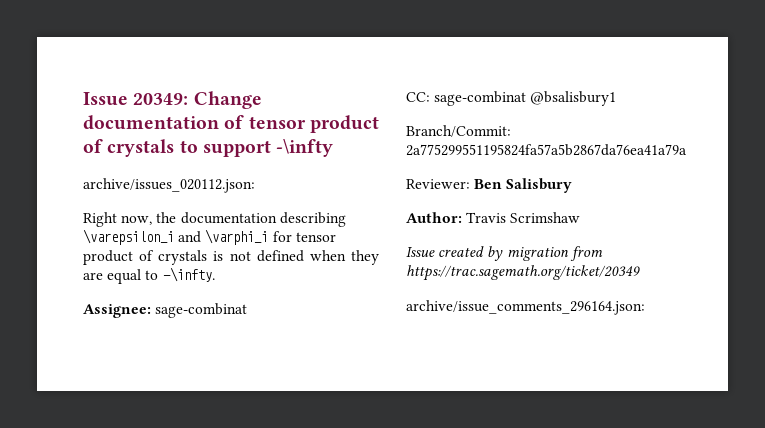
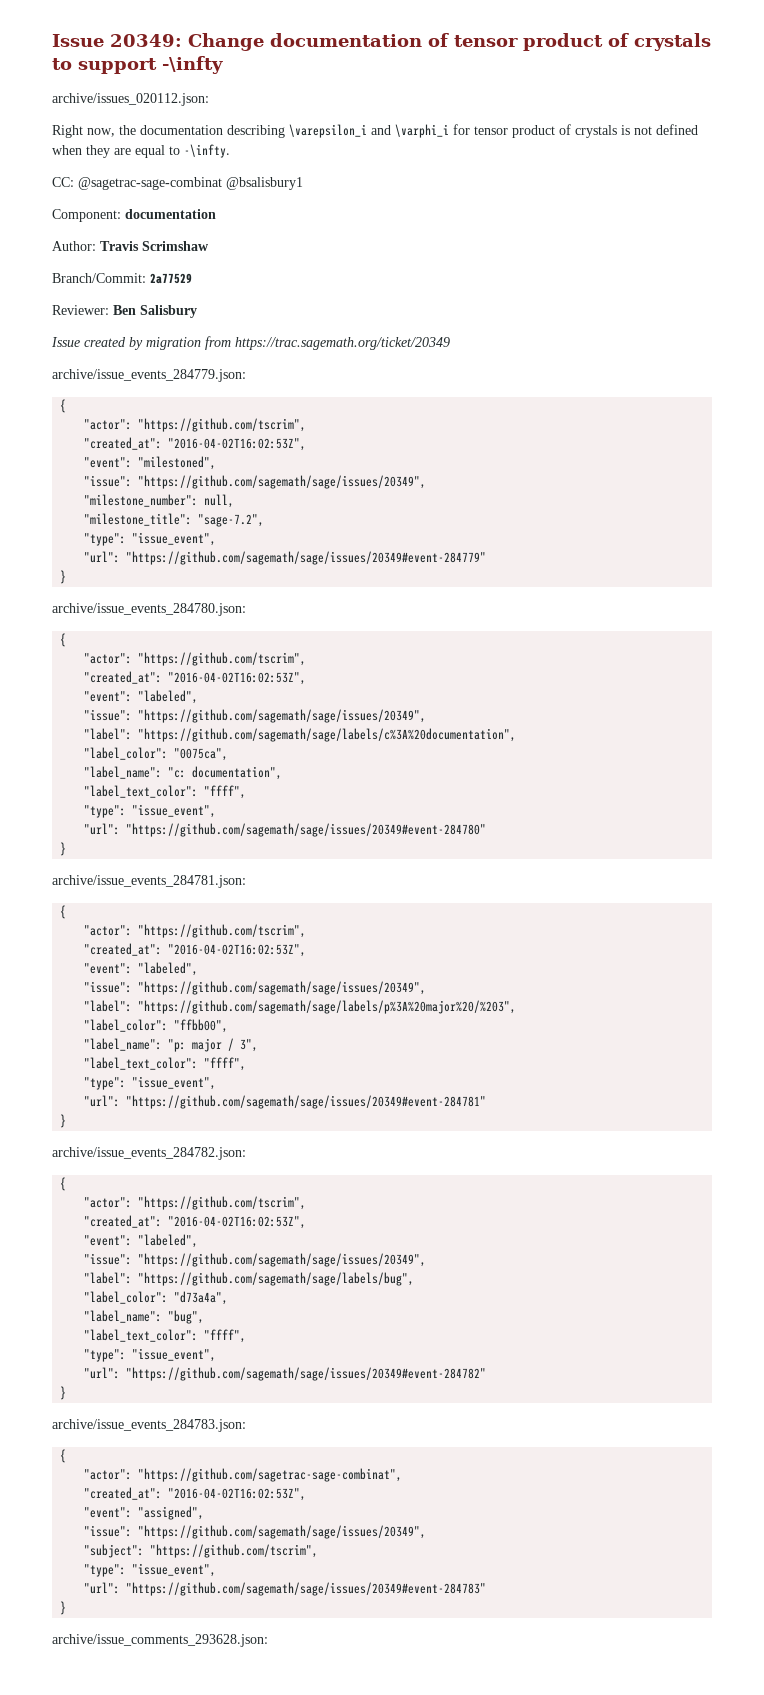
- Assignee: sage-combinat
- CC: sage-combinat @bsalisbury1
+ CC: @sagetrac-sage-combinat @bsalisbury1
+ Component: documentation
+ Author: Travis Scrimshaw
- Branch/Commit: 2a775299551195824fa57a5b2867da76ea41a79a
+ Branch/Commit: 2a77529
- Author: Travis Scrimshaw
- archive/issue_comments_296164.json:
+ archive/issue_events_284779.json:
+ {
+ "actor": "https://github.com/tscrim",
+ "created_at": "2016-04-02T16:02:53Z",
+ "event": "milestoned",
+ "issue": "https://github.com/sagemath/sage/issues/20349",
+ "milestone_number": null,
+ "milestone_title": "sage-7.2",
+ "type": "issue_event",
+ "url": "https://github.com/sagemath/sage/issues/20349#event-284779"
+ }
+ archive/issue_events_284780.json:
+ {
+ "actor": "https://github.com/tscrim",
+ "created_at": "2016-04-02T16:02:53Z",
+ "event": "labeled",
+ "issue": "https://github.com/sagemath/sage/issues/20349",
+ "label": "https://github.com/sagemath/sage/labels/c%3A%20documentation",
+ "label_color": "0075ca",
+ "label_name": "c: documentation",
+ "label_text_color": "ffff",
+ "type": "issue_event",
+ "url": "https://github.com/sagemath/sage/issues/20349#event-284780"
+ }
+ archive/issue_events_284781.json:
+ {
+ "actor": "https://github.com/tscrim",
+ "created_at": "2016-04-02T16:02:53Z",
+ "event": "labeled",
+ "issue": "https://github.com/sagemath/sage/issues/20349",
+ "label": "https://github.com/sagemath/sage/labels/p%3A%20major%20/%203",
+ "label_color": "ffbb00",
+ "label_name": "p: major / 3",
+ "label_text_color": "ffff",
+ "type": "issue_event",
+ "url": "https://github.com/sagemath/sage/issues/20349#event-284781"
+ }
+ archive/issue_events_284782.json:
+ {
+ "actor": "https://github.com/tscrim",
+ "created_at": "2016-04-02T16:02:53Z",
+ "event": "labeled",
+ "issue": "https://github.com/sagemath/sage/issues/20349",
+ "label": "https://github.com/sagemath/sage/labels/bug",
+ "label_color": "d73a4a",
+ "label_name": "bug",
+ "label_text_color": "ffff",
+ "type": "issue_event",
+ "url": "https://github.com/sagemath/sage/issues/20349#event-284782"
+ }
+ archive/issue_events_284783.json:
+ {
+ "actor": "https://github.com/sagetrac-sage-combinat",
+ "created_at": "2016-04-02T16:02:53Z",
+ "event": "assigned",
+ "issue": "https://github.com/sagemath/sage/issues/20349",
+ "subject": "https://github.com/tscrim",
+ "type": "issue_event",
+ "url": "https://github.com/sagemath/sage/issues/20349#event-284783"
+ }
+ archive/issue_comments_293628.json:

